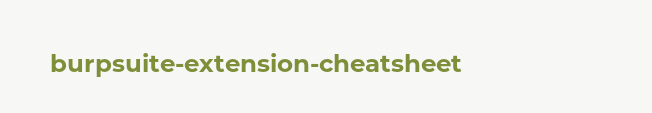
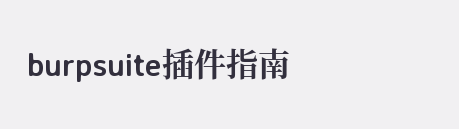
- burpsuite-extension-cheatsheet
+ burpsuite插件指南

